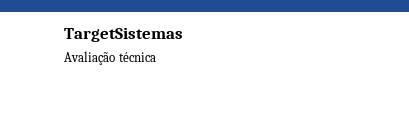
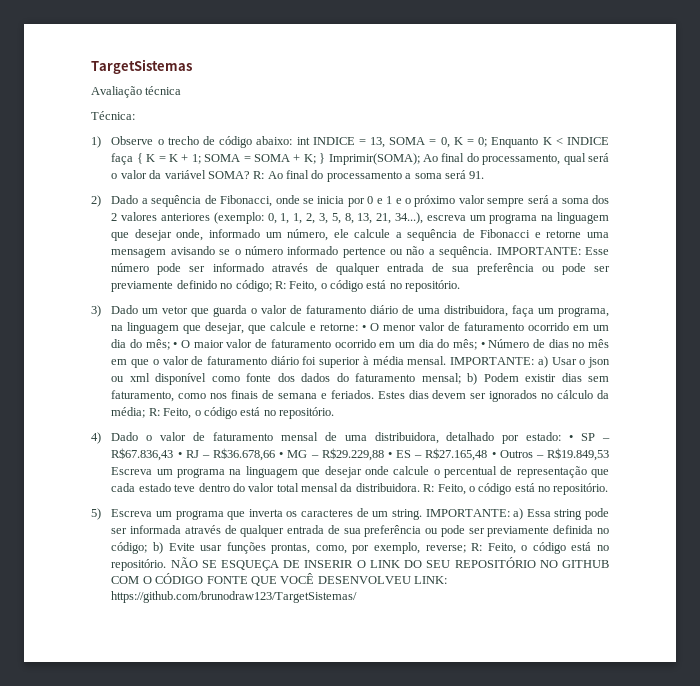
+ Técnica:
+ 1) Observe o trecho de código abaixo: int INDICE = 13, SOMA = 0, K = 0; Enquanto K < INDICE faça { K = K + 1; SOMA = SOMA + K; } Imprimir(SOMA); Ao final do processamento, qual será o valor da variável SOMA? R: Ao final do processamento a soma será 91.
+ 2) Dado a sequência de Fibonacci, onde se inicia por 0 e 1 e o próximo valor sempre será a soma dos 2 valores anteriores (exemplo: 0, 1, 1, 2, 3, 5, 8, 13, 21, 34...), escreva um programa na linguagem que desejar onde, informado um número, ele calcule a sequência de Fibonacci e retorne uma mensagem avisando se o número informado pertence ou não a sequência. IMPORTANTE: Esse número pode ser informado através de qualquer entrada de sua preferência ou pode ser previamente definido no código; R: Feito, o código está no repositório.
+ 3) Dado um vetor que guarda o valor de faturamento diário de uma distribuidora, faça um programa, na linguagem que desejar, que calcule e retorne: • O menor valor de faturamento ocorrido em um dia do mês; • O maior valor de faturamento ocorrido em um dia do mês; • Número de dias no mês em que o valor de faturamento diário foi superior à média mensal. IMPORTANTE: a) Usar o json ou xml disponível como fonte dos dados do faturamento mensal; b) Podem existir dias sem faturamento, como nos finais de semana e feriados. Estes dias devem ser ignorados no cálculo da média; R: Feito, o código está no repositório.
+ 4) Dado o valor de faturamento mensal de uma distribuidora, detalhado por estado: • SP – R$67.836,43 • RJ – R$36.678,66 • MG – R$29.229,88 • ES – R$27.165,48 • Outros – R$19.849,53 Escreva um programa na linguagem que desejar onde calcule o percentual de representação que cada estado teve dentro do valor total mensal da distribuidora. R: Feito, o código está no repositório.
+ 5) Escreva um programa que inverta os caracteres de um string. IMPORTANTE: a) Essa string pode ser informada através de qualquer entrada de sua preferência ou pode ser previamente definida no código; b) Evite usar funções prontas, como, por exemplo, reverse; R: Feito, o código está no repositório. NÃO SE ESQUEÇA DE INSERIR O LINK DO SEU REPOSITÓRIO NO GITHUB COM O CÓDIGO FONTE QUE VOCÊ DESENVOLVEU LINK: https://github.com/brunodraw123/TargetSistemas/

